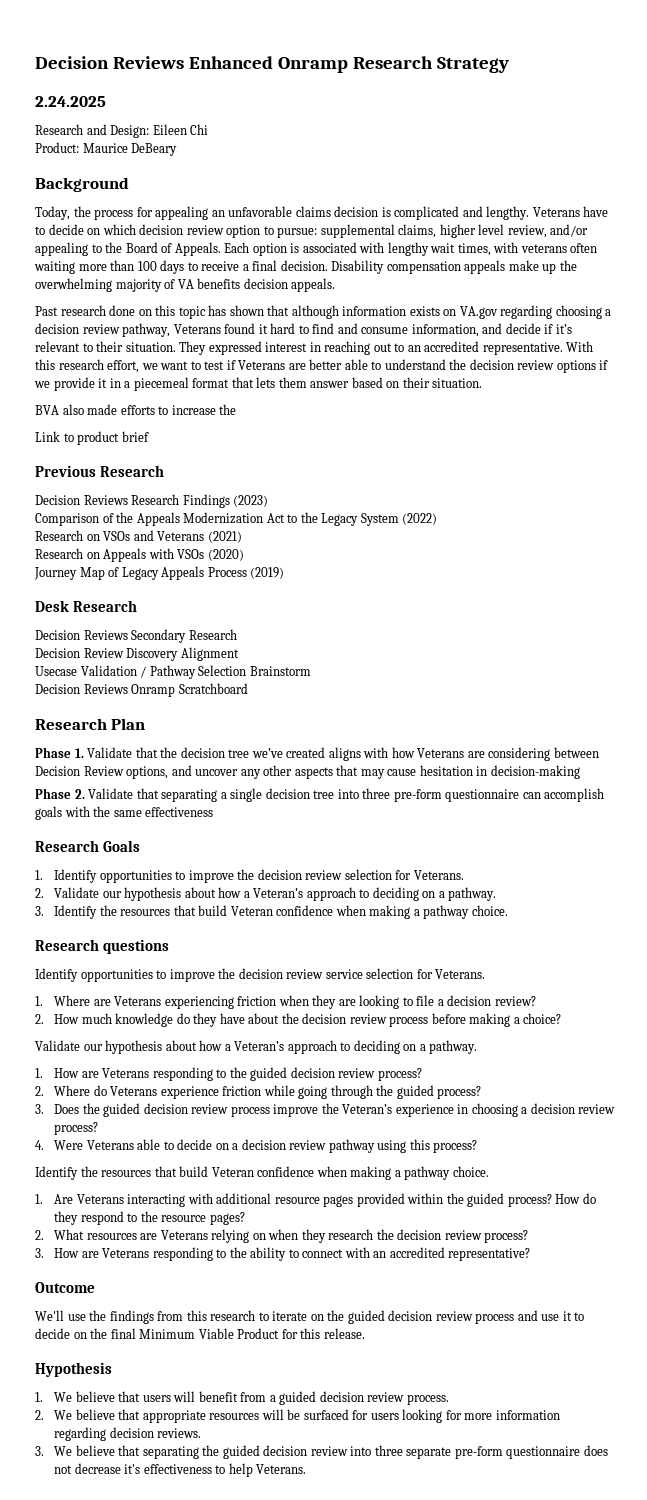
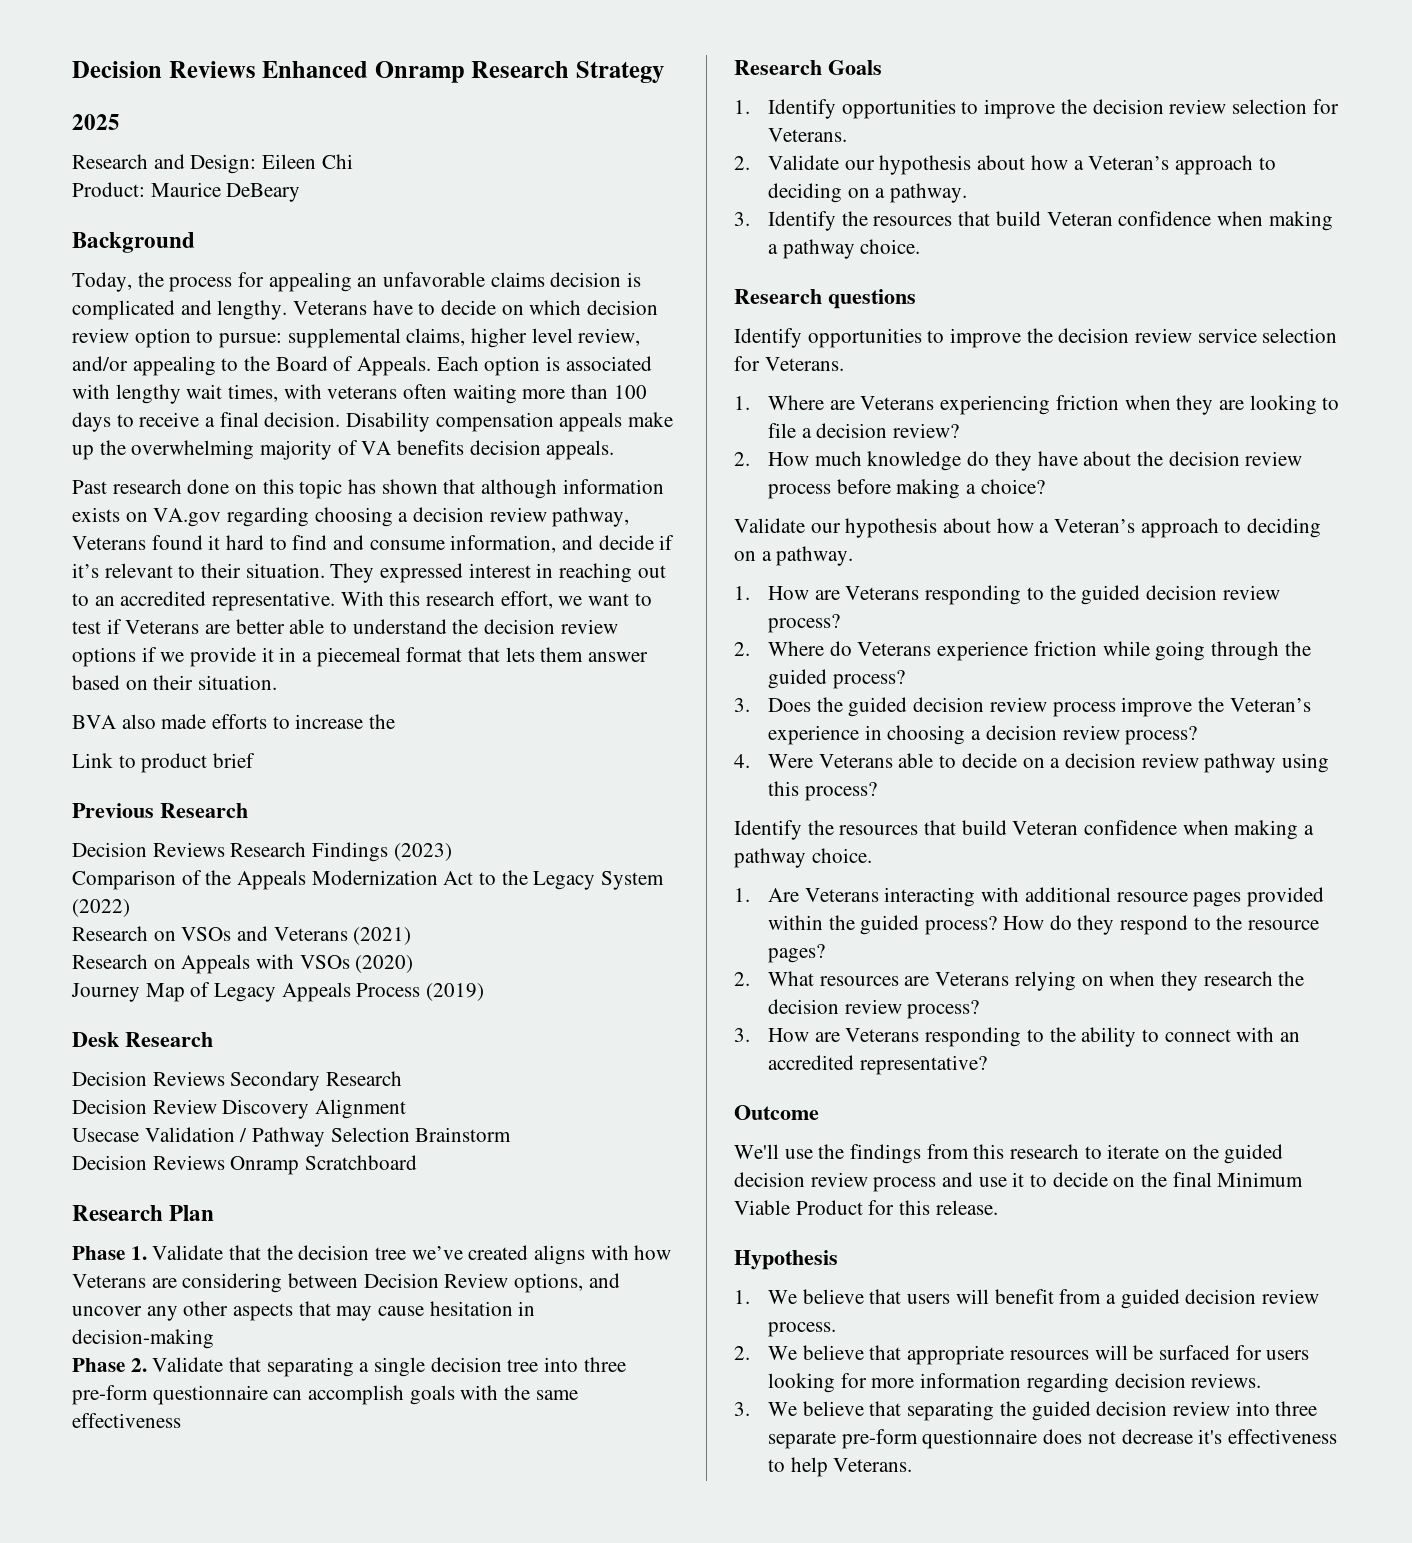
- 2.24.2025
+ 2025

